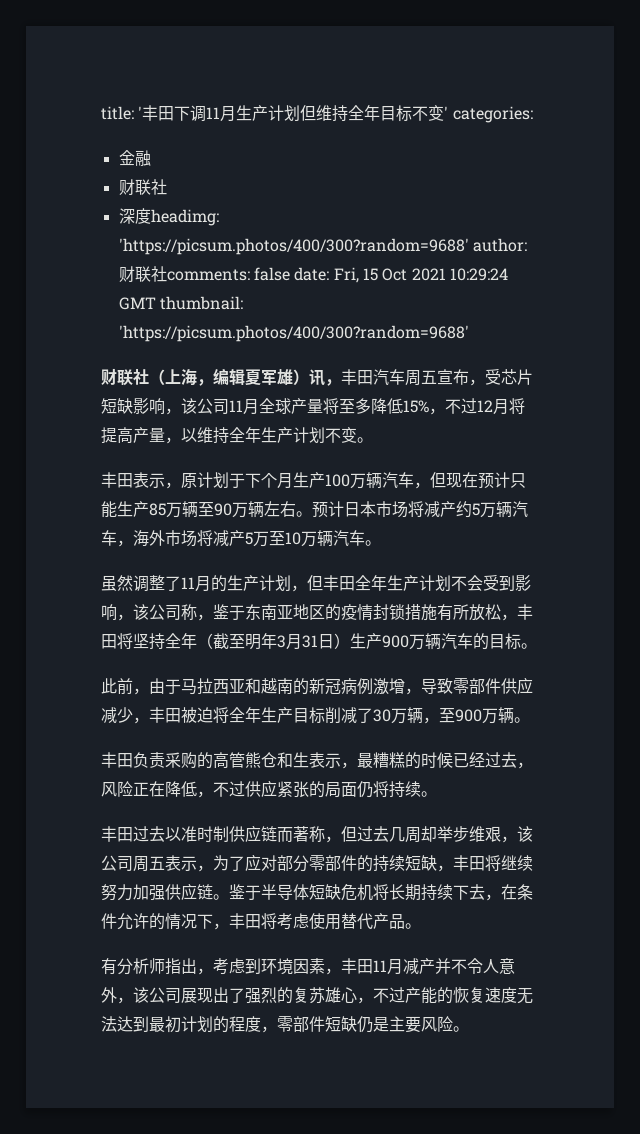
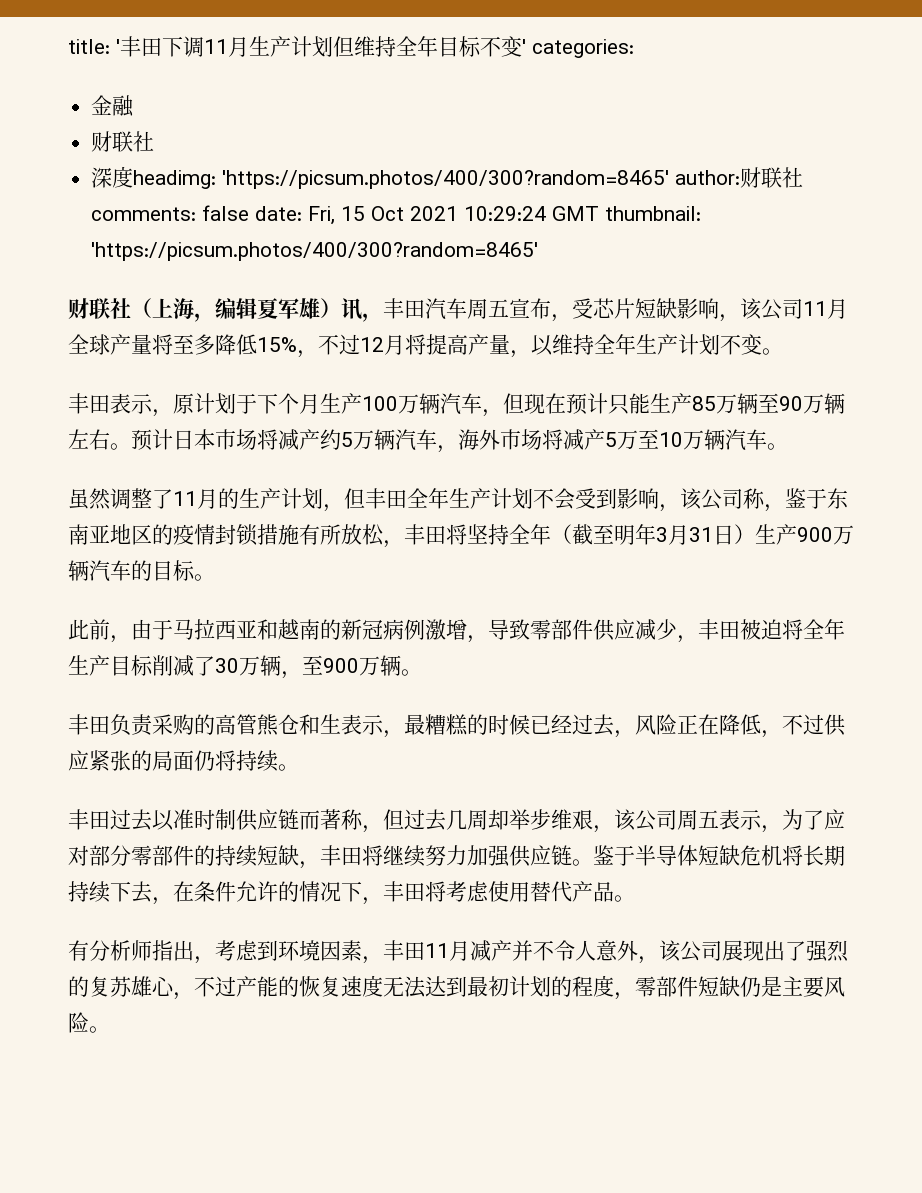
- 深度headimg: 'https://picsum.photos/400/300?random=9688' author:财联社comments: false date: Fri, 15 Oct 2021 10:29:24 GMT thumbnail: 'https://picsum.photos/400/300?random=9688'
+ 深度headimg: 'https://picsum.photos/400/300?random=8465' author:财联社comments: false date: Fri, 15 Oct 2021 10:29:24 GMT thumbnail: 'https://picsum.photos/400/300?random=8465'

